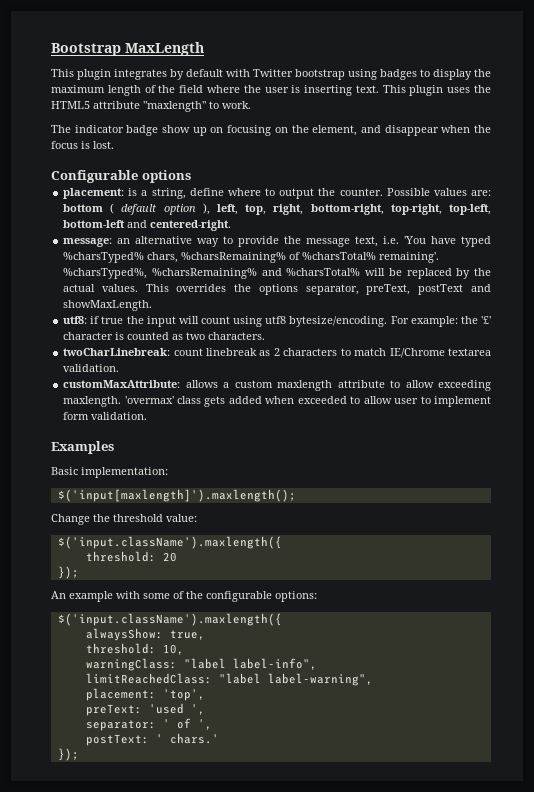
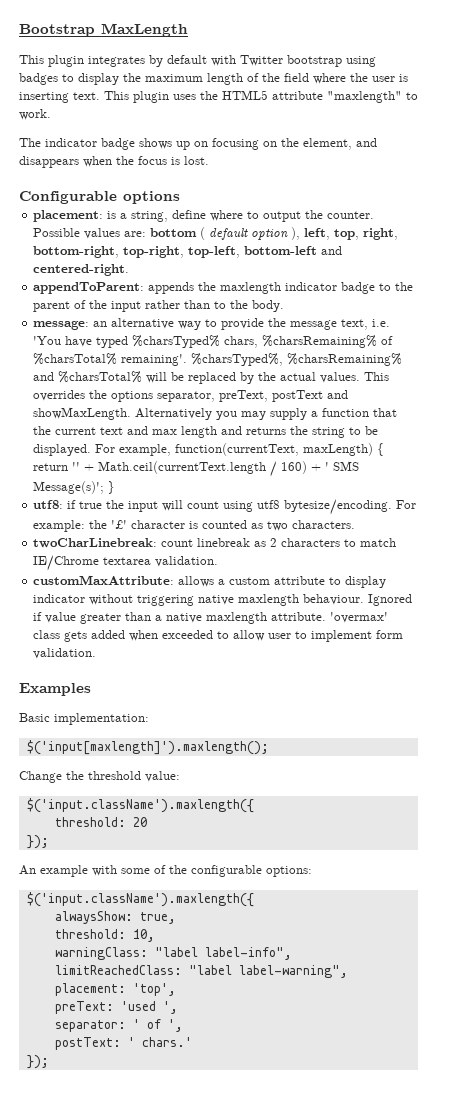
- The indicator badge show up on focusing on the element, and disappear when the focus is lost.
+ The indicator badge shows up on focusing on the element, and disappears when the focus is lost.
+ appendToParent: appends the maxlength indicator badge to the parent of the input rather than to the body.
+ Alternatively you may supply a function that the current text and max length and returns the string to be displayed. For example, function(currentText, maxLength) { return '' + Math.ceil(currentText.length / 160) + ' SMS Message(s)'; }
- customMaxAttribute: allows a custom maxlength attribute to allow exceeding maxlength.
+ customMaxAttribute: allows a custom attribute to display indicator without triggering native maxlength behaviour. Ignored if value greater than a native maxlength attribute.

